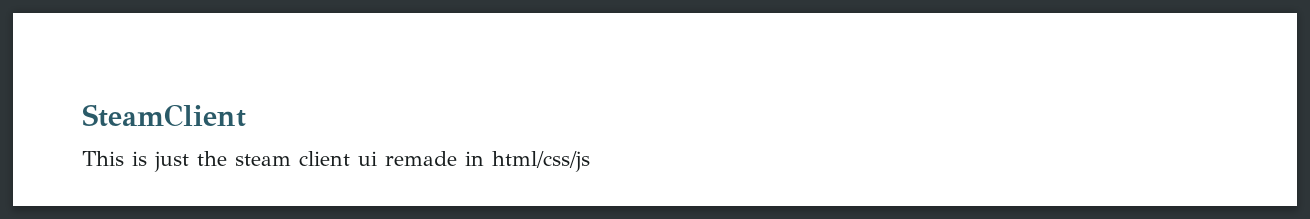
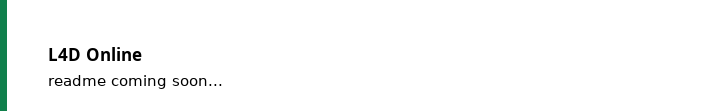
- SteamClient
- This is just the steam client ui remade in html/css/js
+ L4D Online
+ readme coming soon...

